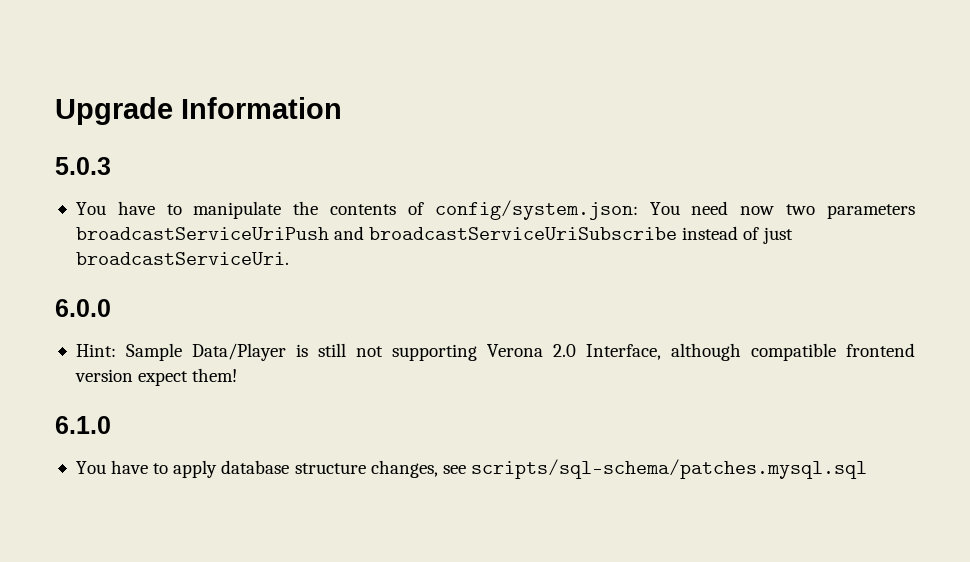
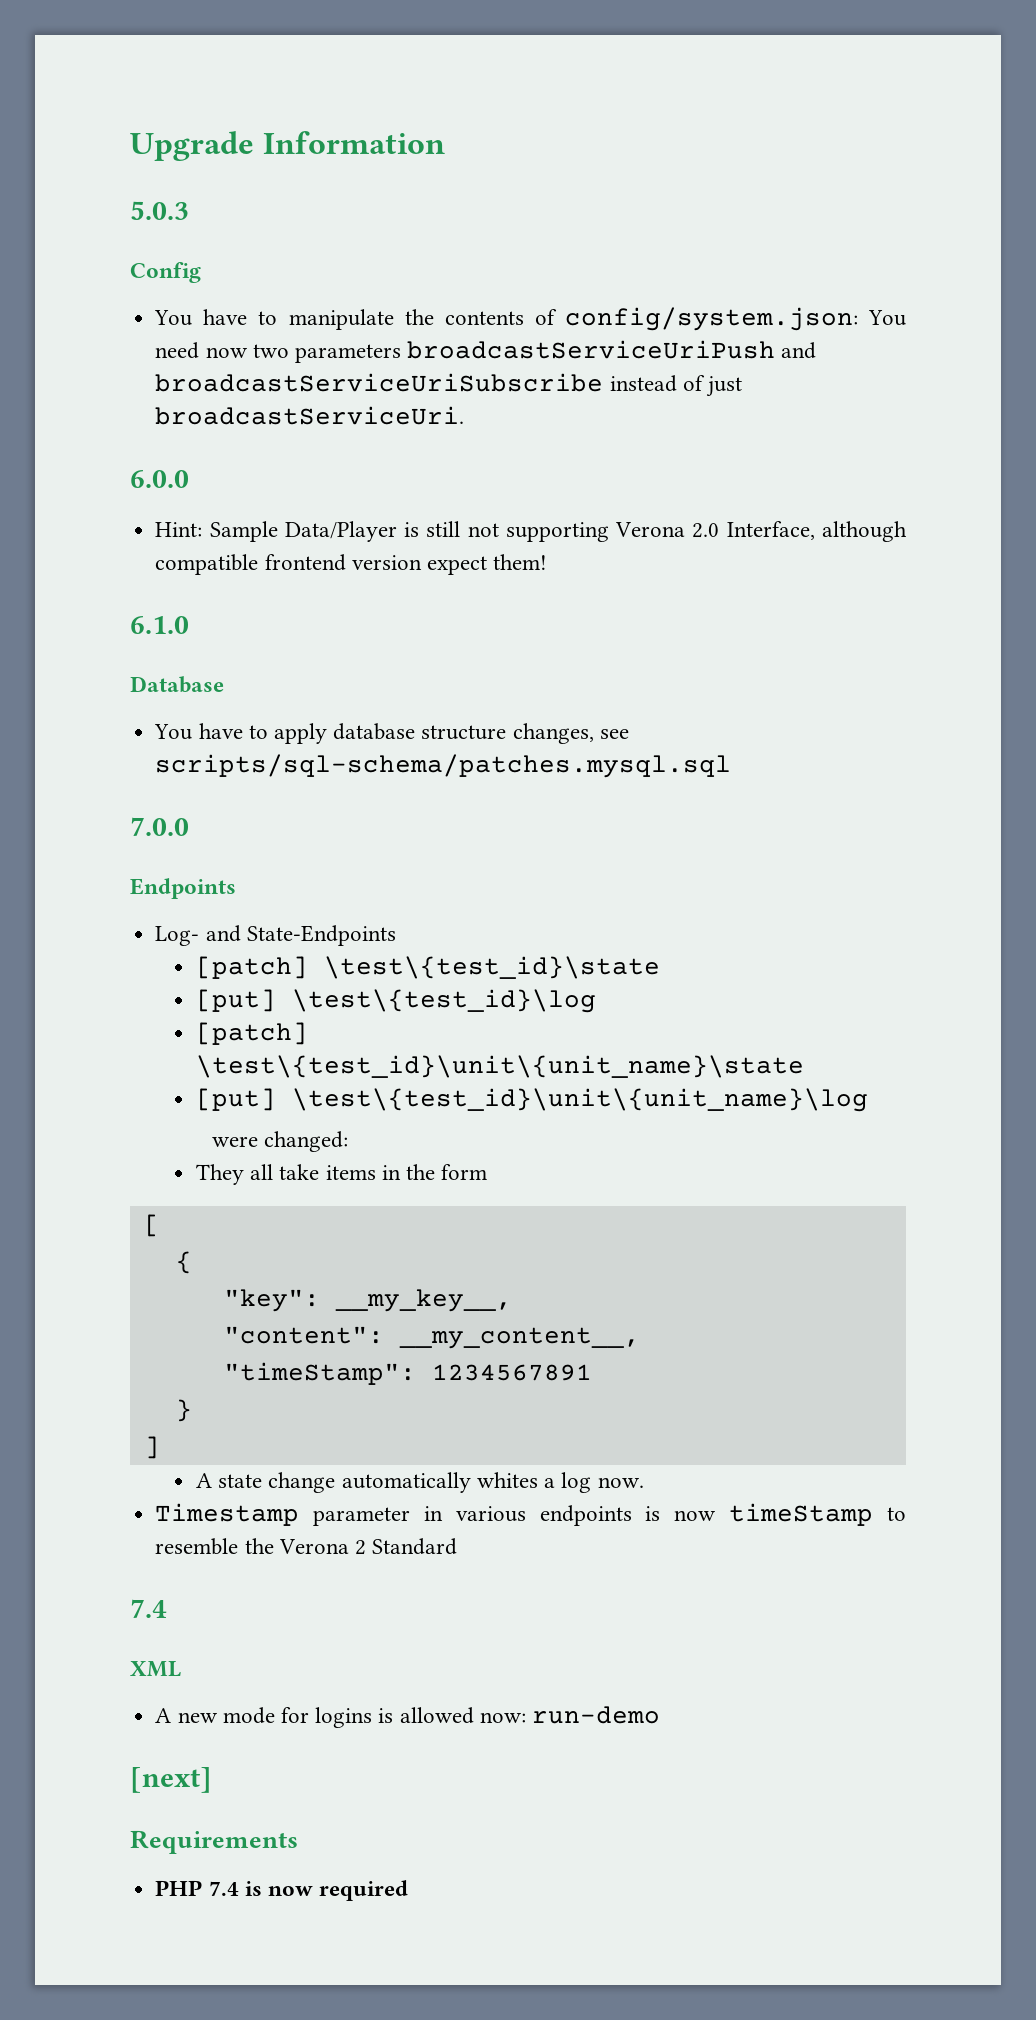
+ Config
+ Database
+ 7.0.0
+ Endpoints
+ Log- and State-Endpoints
+ [patch] \test\{test_id}\state
+ [put] \test\{test_id}\log
+ [patch] \test\{test_id}\unit\{unit_name}\state
+ [put] \test\{test_id}\unit\{unit_name}\log
+ were changed:
+ They all take items in the form
+ [
+ {
+ "key": __my_key__,
+ "content": __my_content__,
+ "timeStamp": 1234567891
+ }
+ ]
+ A state change automatically whites a log now.
+ Timestamp parameter in various endpoints is now timeStamp to resemble the Verona 2 Standard
+ 7.4
+ XML
+ A new mode for logins is allowed now: run-demo
+ [next]
+ Requirements
+ PHP 7.4 is now required

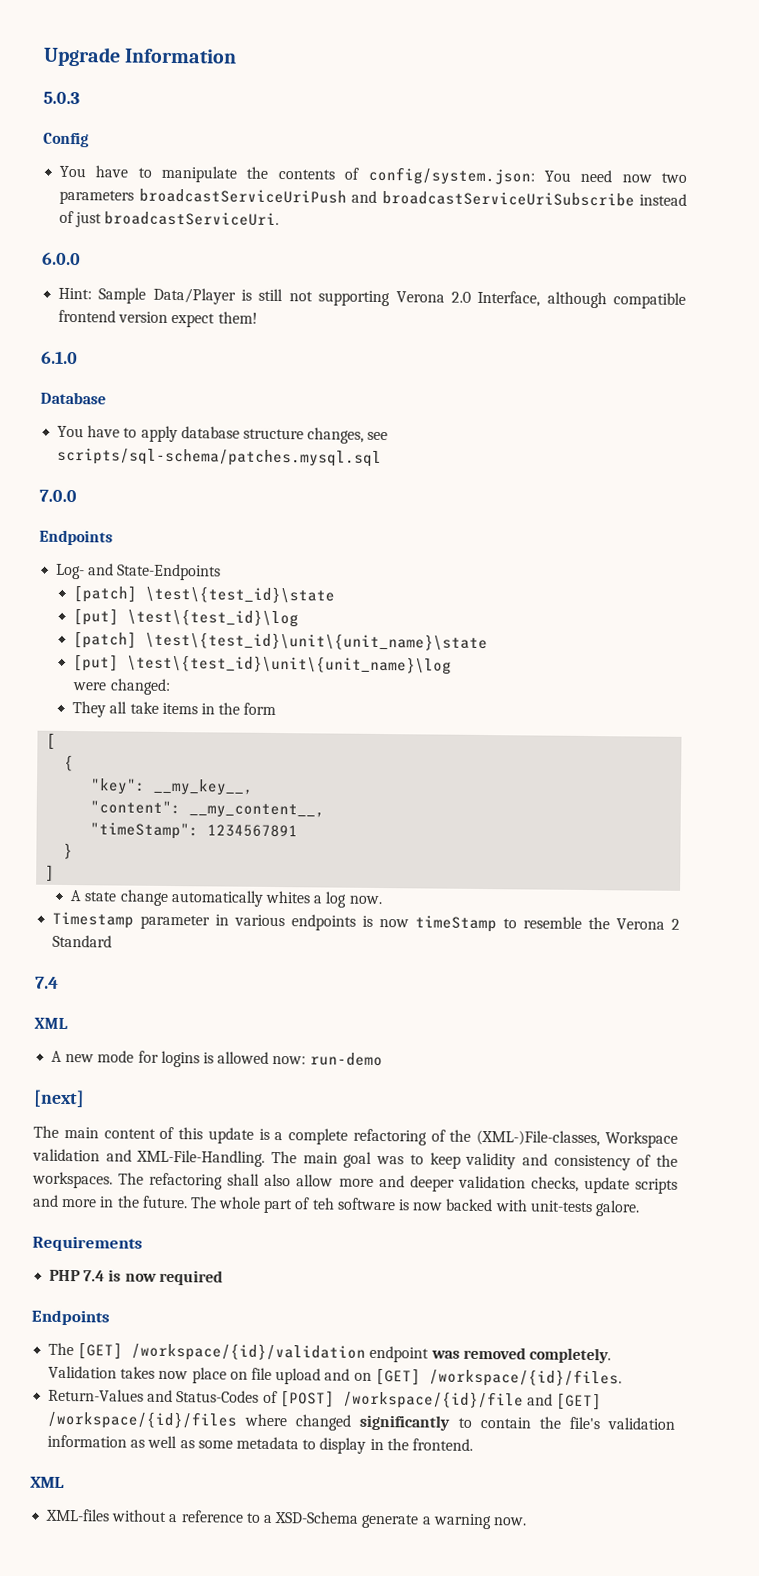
+ The main content of this update is a complete refactoring of the (XML-)File-classes, Workspace validation and XML-File-Handling. The main goal was to keep validity and consistency of the workspaces. The refactoring shall also allow more and deeper validation checks, update scripts and more in the future. The whole part of teh software is now backed with unit-tests galore.
  PHP 7.4 is now required
+ Endpoints
+ The [GET] /workspace/{id}/validation endpoint was removed completely. Validation takes now place on file upload and on [GET] /workspace/{id}/files.
+ Return-Values and Status-Codes of [POST] /workspace/{id}/file and [GET] /workspace/{id}/files where changed significantly to contain the file's validation information as well as some metadata to display in the frontend.
+ XML
+ XML-files without a reference to a XSD-Schema generate a warning now.

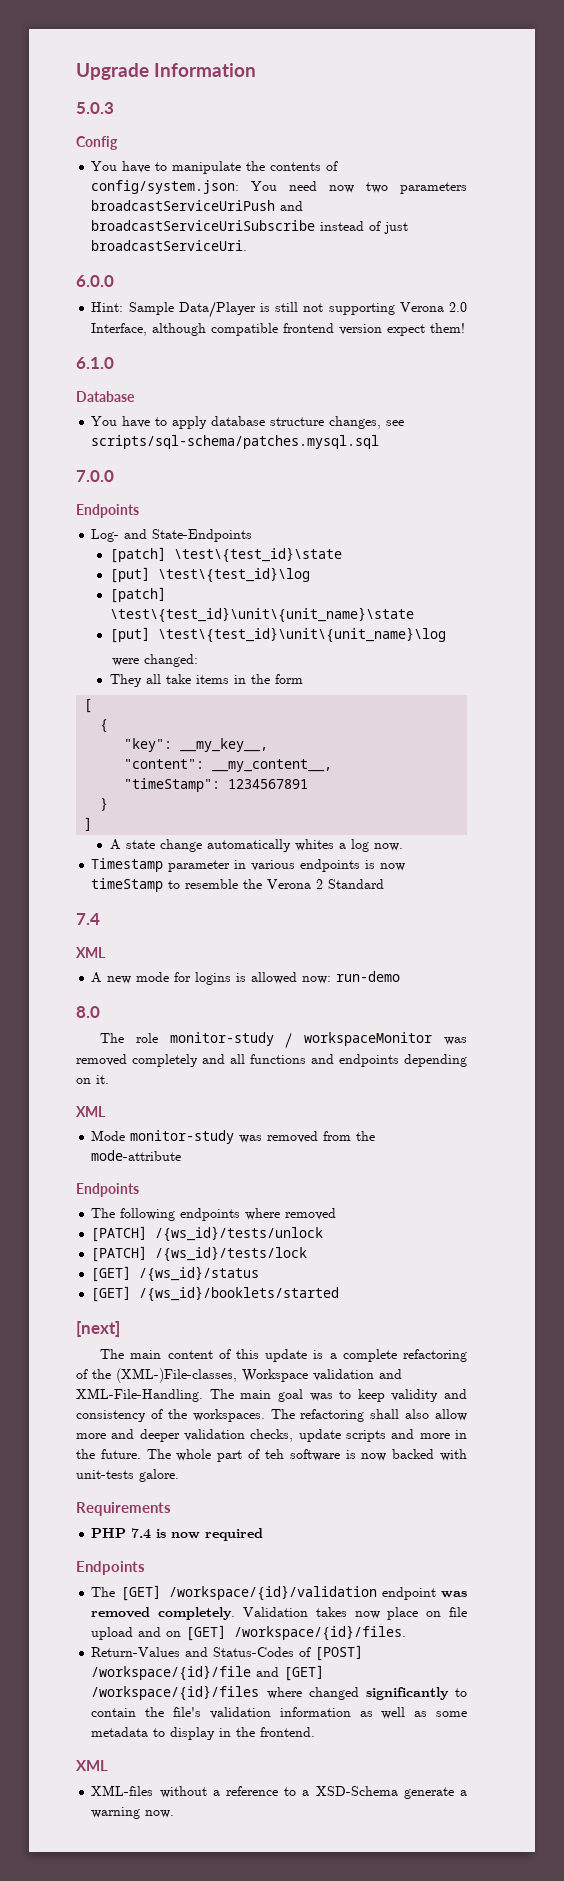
+ 8.0
+ The role monitor-study / workspaceMonitor was removed completely and all functions and endpoints depending on it.
+ XML
+ Mode monitor-study was removed from the mode-attribute
+ Endpoints
+ The following endpoints where removed
+ [PATCH] /{ws_id}/tests/unlock
+ [PATCH] /{ws_id}/tests/lock
+ [GET] /{ws_id}/status
+ [GET] /{ws_id}/booklets/started

